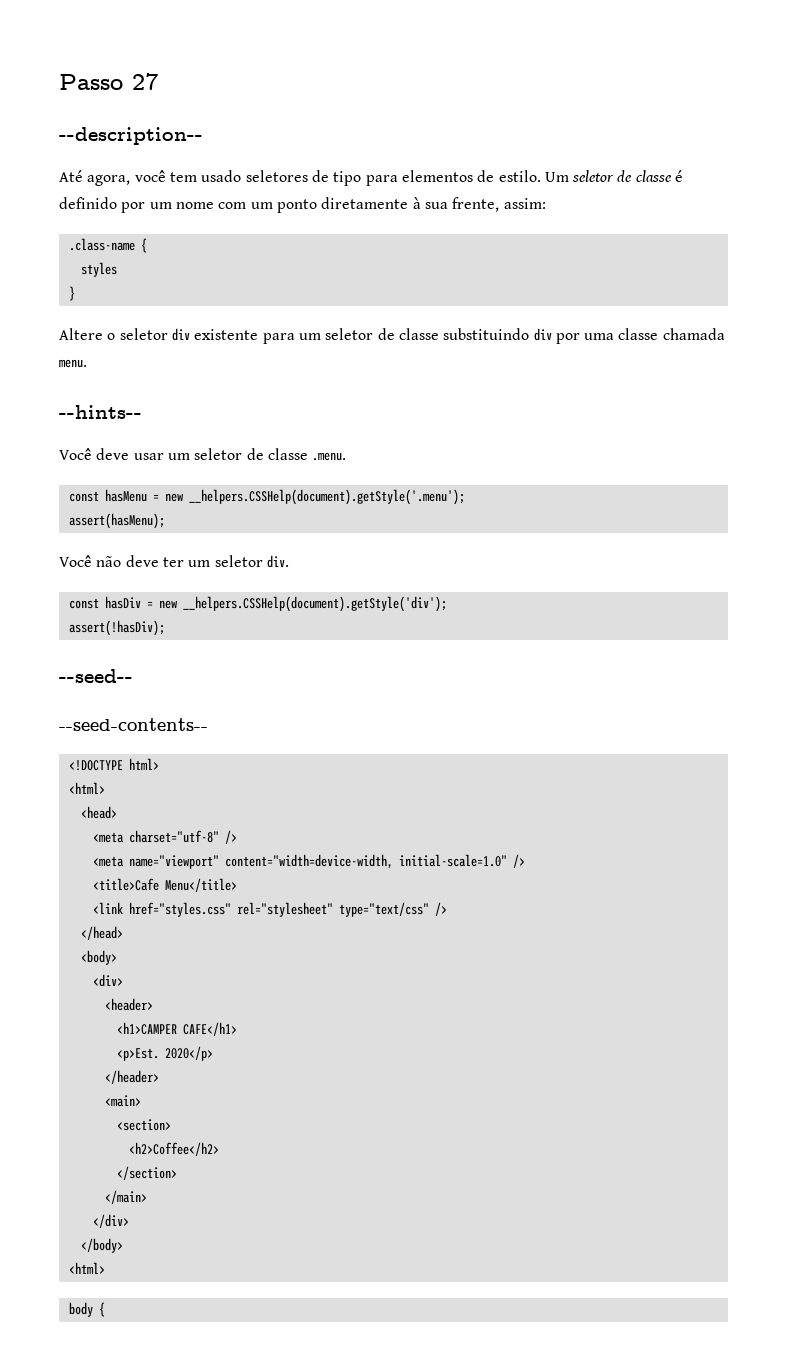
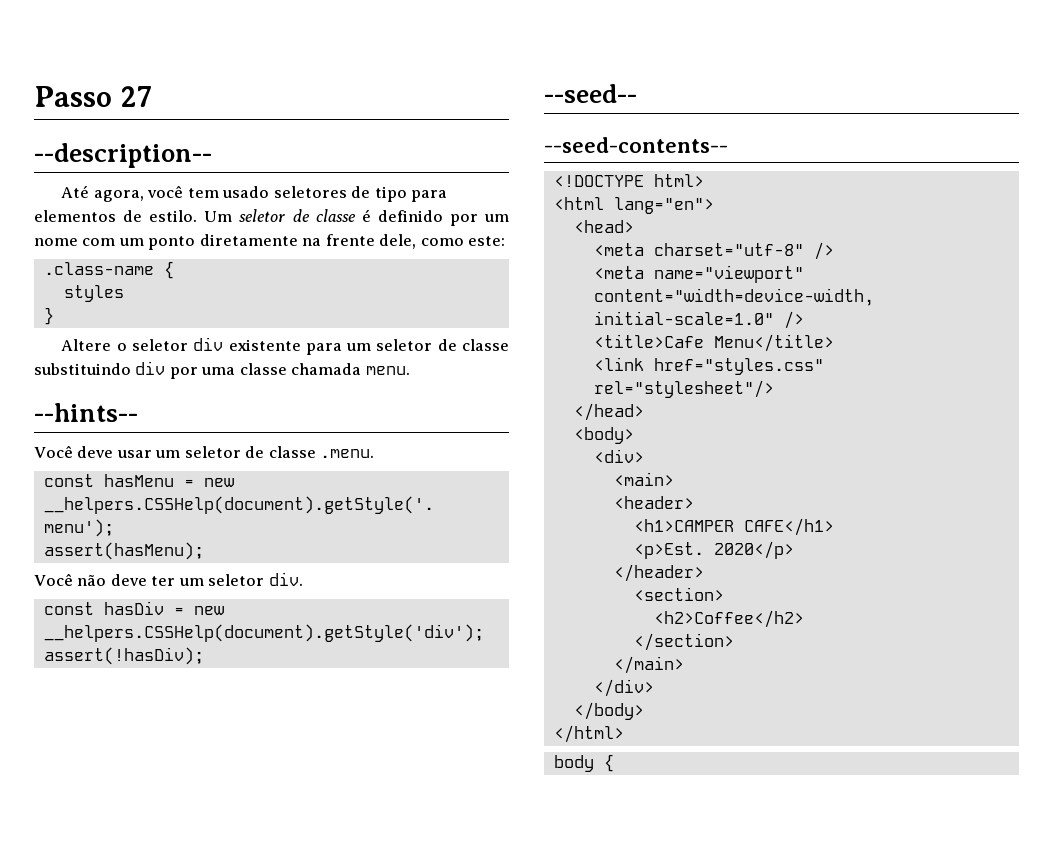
- Um seletor de classe é definido por um nome com um ponto diretamente à sua frente, assim:
+ Um seletor de classe é definido por um nome com um ponto diretamente na frente dele, como este:
  <!DOCTYPE html>
- <html>
+ <html lang="en">
- <link href="styles.css" rel="stylesheet" type="text/css" />
+ <link href="styles.css" rel="stylesheet"/>
+ <main>
- <main>
  </body>
- <html>
+ </html>

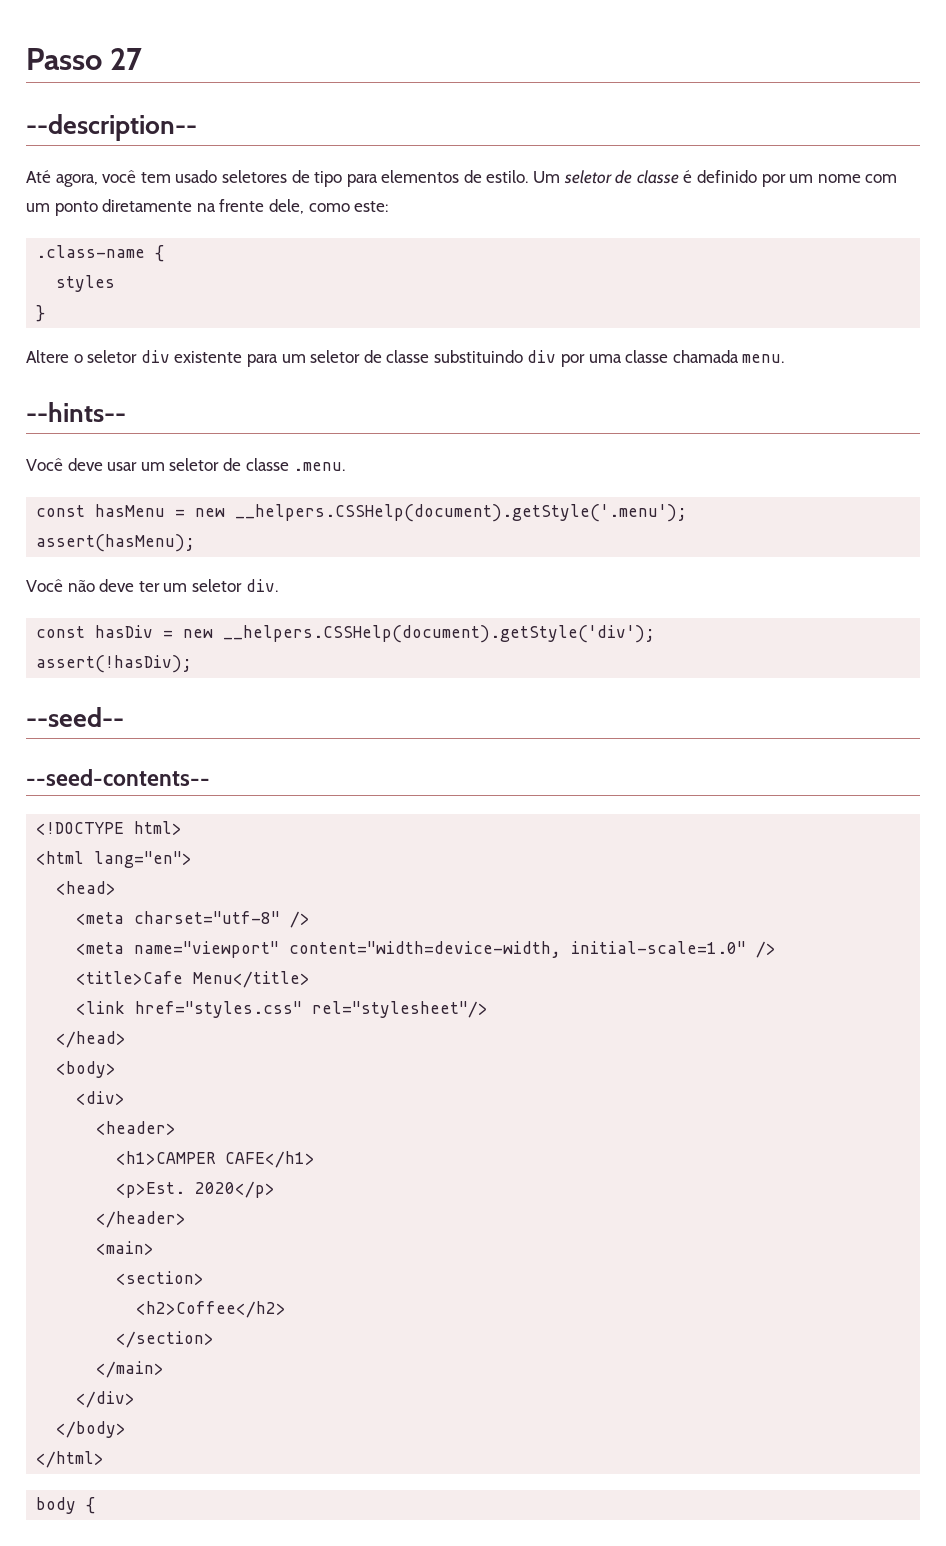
- <main>
+ <main>

